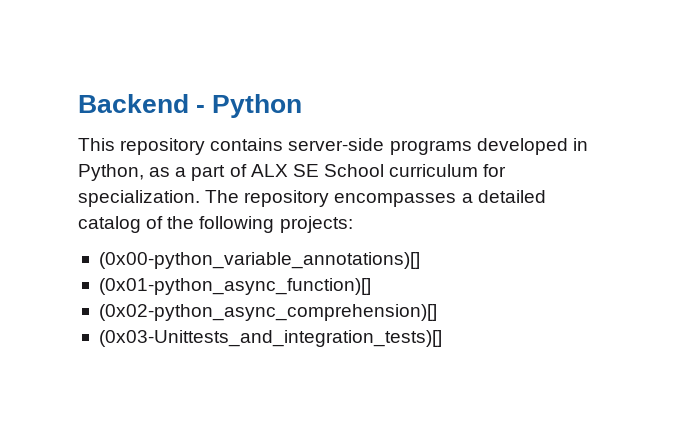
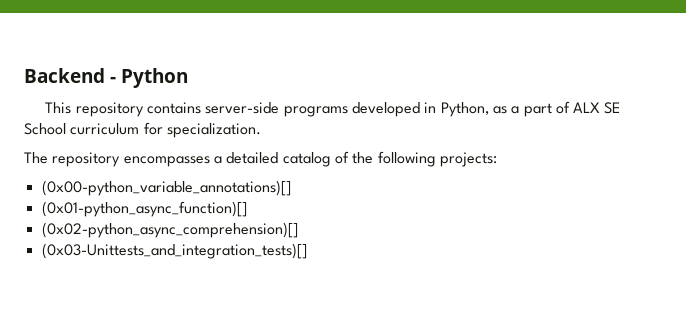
- This repository contains server-side programs developed in Python, as a part of ALX SE School curriculum for specialization. The repository encompasses a detailed catalog of the following projects:
+ This repository contains server-side programs developed in Python, as a part of ALX SE School curriculum for specialization.
+ The repository encompasses a detailed catalog of the following projects:

